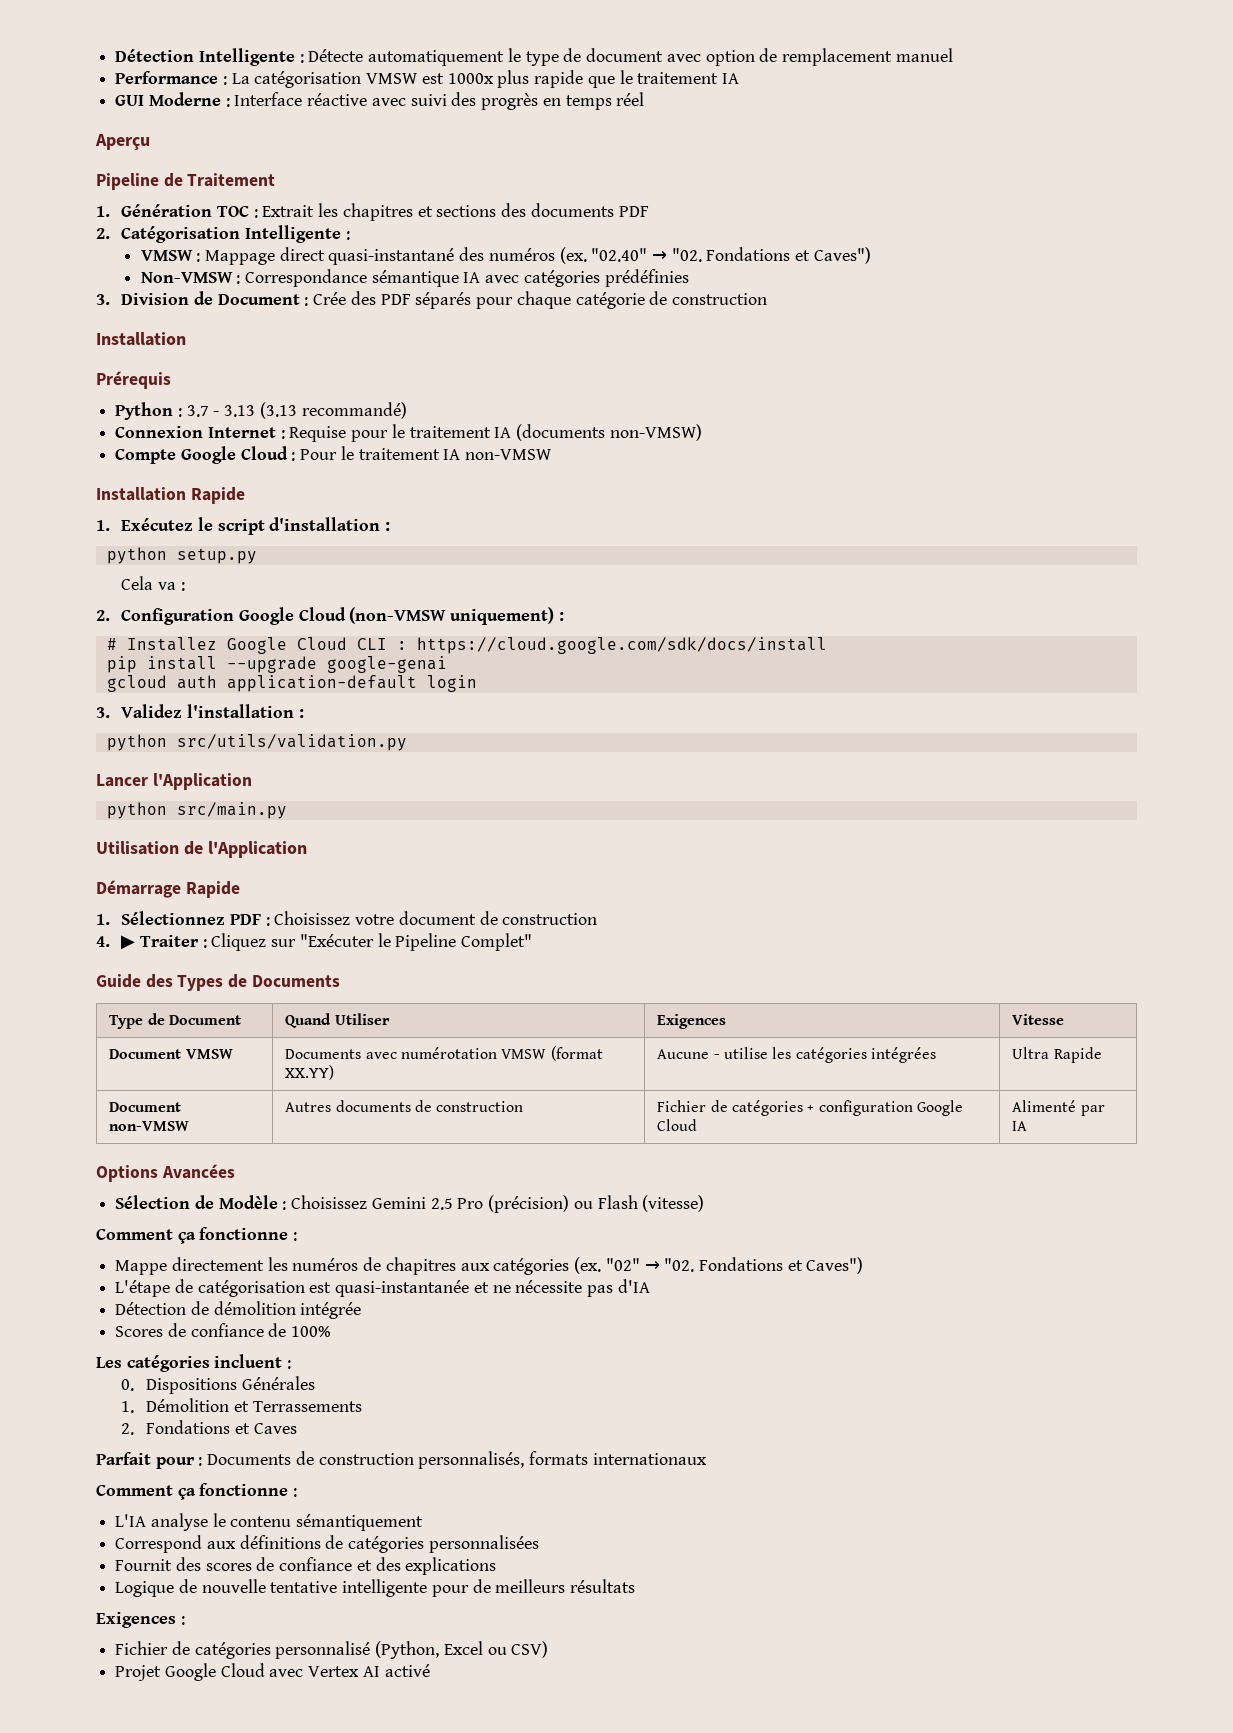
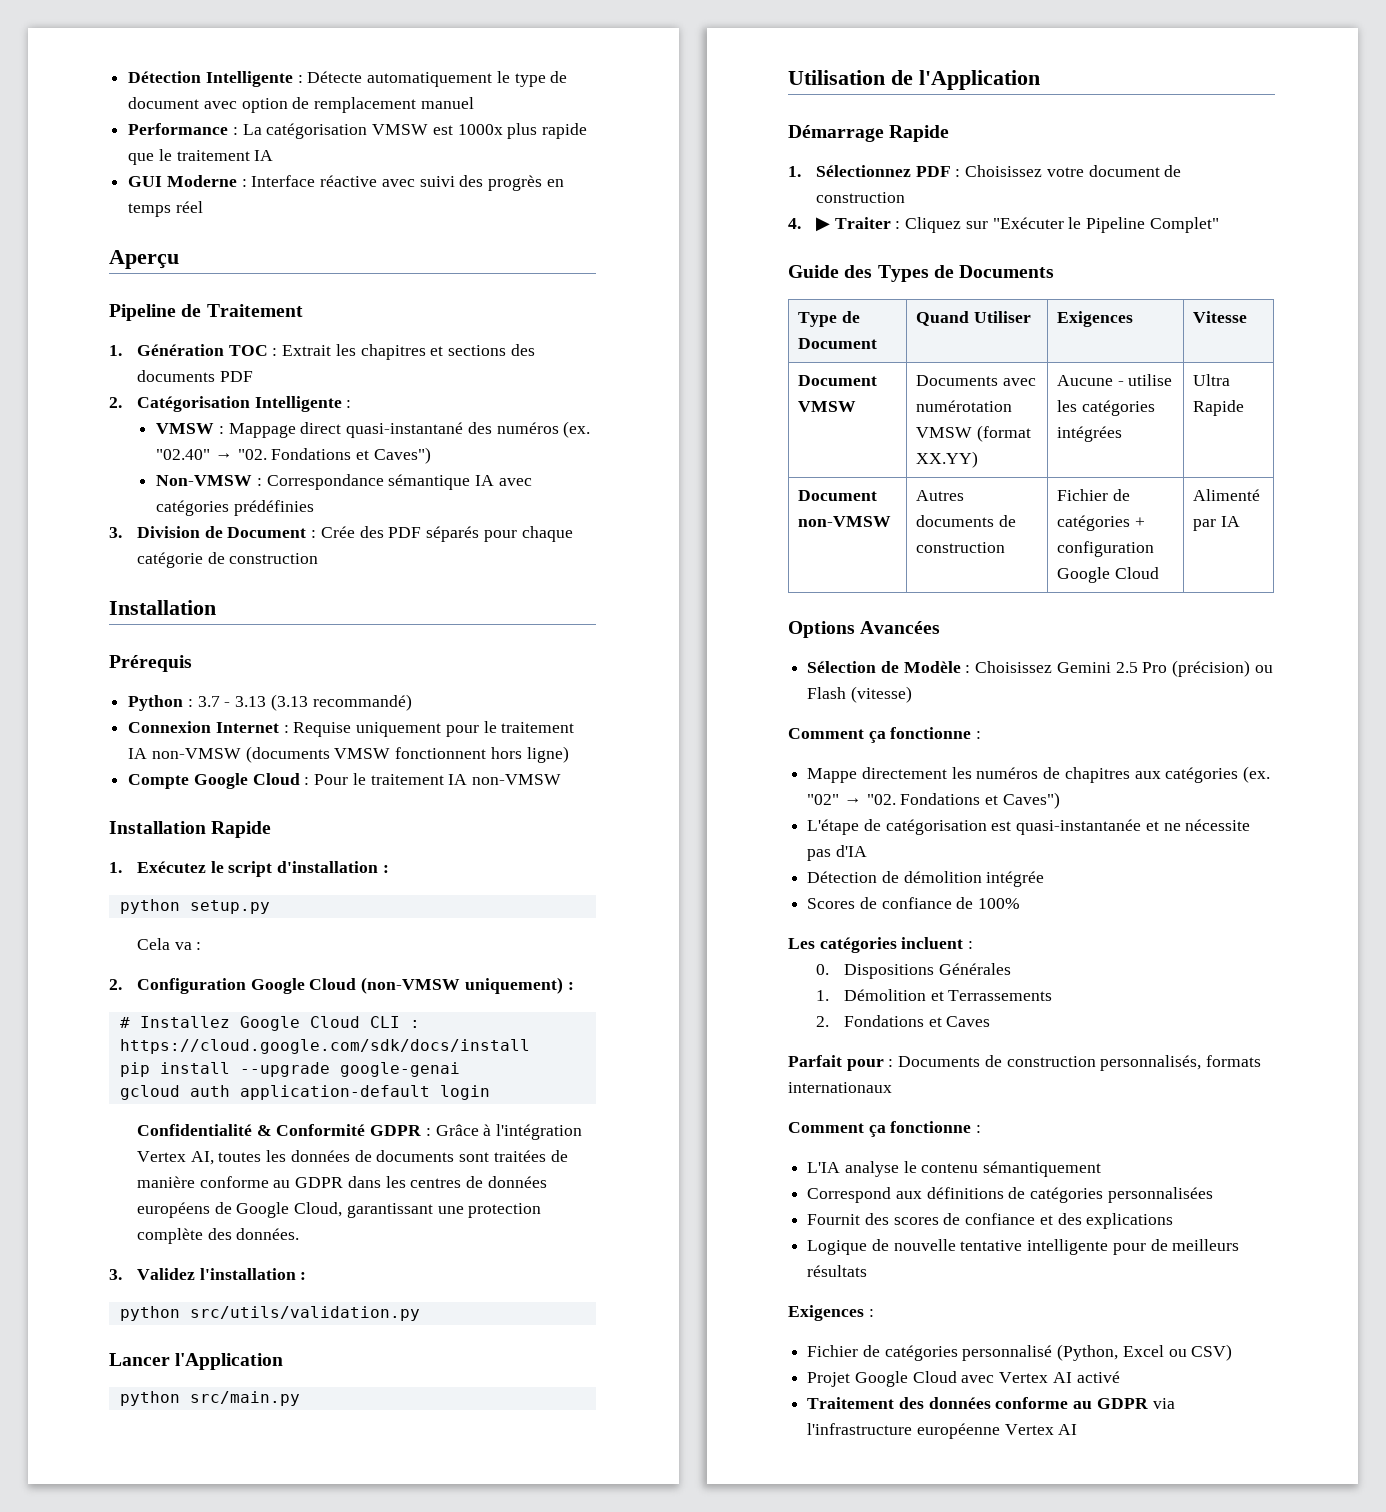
- Connexion Internet : Requise pour le traitement IA (documents non-VMSW)
+ Connexion Internet : Requise uniquement pour le traitement IA non-VMSW (documents VMSW fonctionnent hors ligne)
+ Confidentialité & Conformité GDPR : Grâce à l'intégration Vertex AI, toutes les données de documents sont traitées de manière conforme au GDPR dans les centres de données européens de Google Cloud, garantissant une protection complète des données.
+ Traitement des données conforme au GDPR via l'infrastructure européenne Vertex AI

